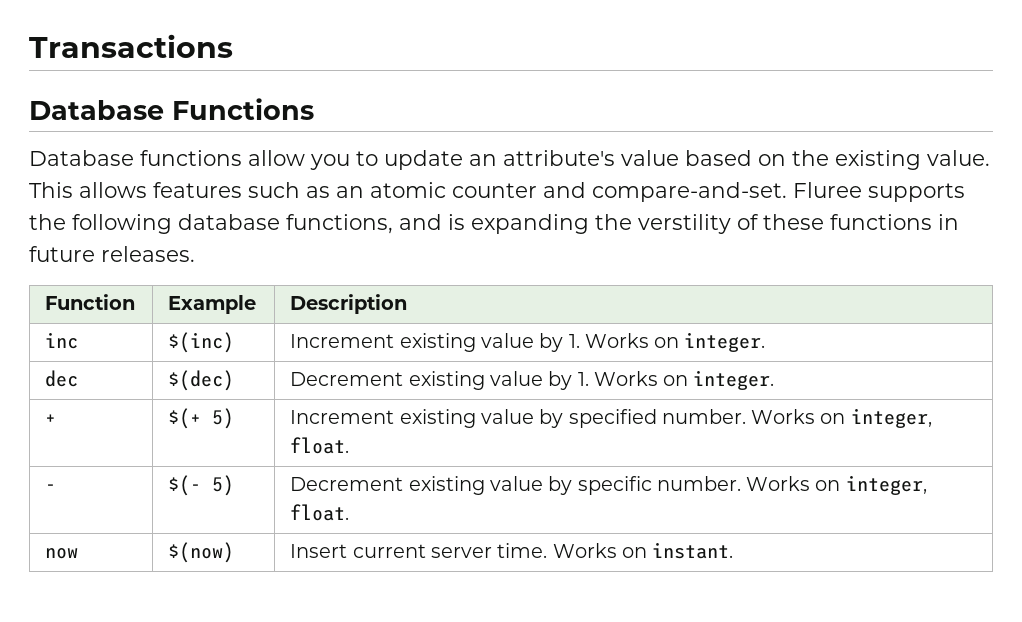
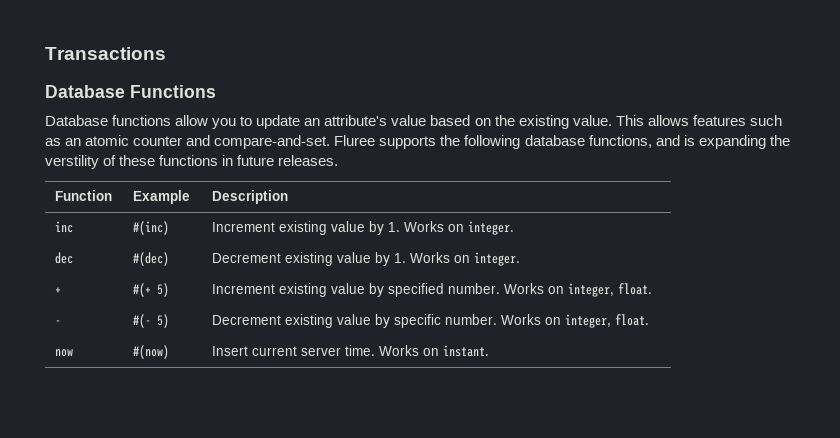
- inc | $(inc) | Increment existing value by 1. Works on integer.
+ inc | #(inc) | Increment existing value by 1. Works on integer.
- dec | $(dec) | Decrement existing value by 1. Works on integer.
+ dec | #(dec) | Decrement existing value by 1. Works on integer.
- + | $(+ 5) | Increment existing value by specified number. Works on integer, float.
+ + | #(+ 5) | Increment existing value by specified number. Works on integer, float.
- - | $(- 5) | Decrement existing value by specific number. Works on integer, float.
+ - | #(- 5) | Decrement existing value by specific number. Works on integer, float.
- now | $(now) | Insert current server time. Works on instant.
+ now | #(now) | Insert current server time. Works on instant.

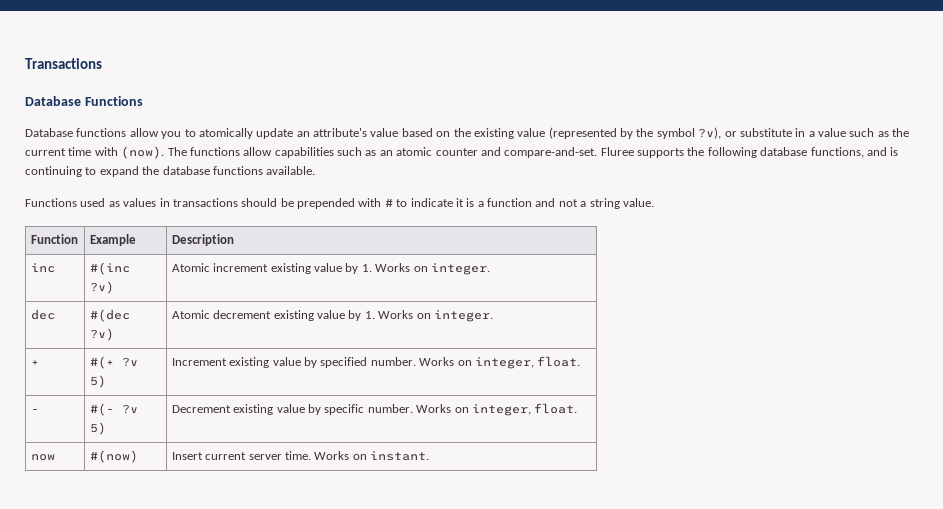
- Database functions allow you to update an attribute's value based on the existing value. This allows features such as an atomic counter and compare-and-set.
+ Database functions allow you to atomically update an attribute's value based on the existing value (represented by the symbol ?v), or substitute in a value such as the current time with (now). The functions allow capabilities such as an atomic counter and compare-and-set.
- Fluree supports the following database functions, and is expanding the verstility of these functions in future releases.
+ Fluree supports the following database functions, and is continuing to expand the database functions available.
+ Functions used as values in transactions should be prepended with # to indicate it is a function and not a string value.
- inc | #(inc) | Increment existing value by 1. Works on integer.
+ inc | #(inc ?v) | Atomic increment existing value by 1. Works on integer.
- dec | #(dec) | Decrement existing value by 1. Works on integer.
+ dec | #(dec ?v) | Atomic decrement existing value by 1. Works on integer.
- + | #(+ 5) | Increment existing value by specified number. Works on integer, float.
+ + | #(+ ?v 5) | Increment existing value by specified number. Works on integer, float.
- - | #(- 5) | Decrement existing value by specific number. Works on integer, float.
+ - | #(- ?v 5) | Decrement existing value by specific number. Works on integer, float.

